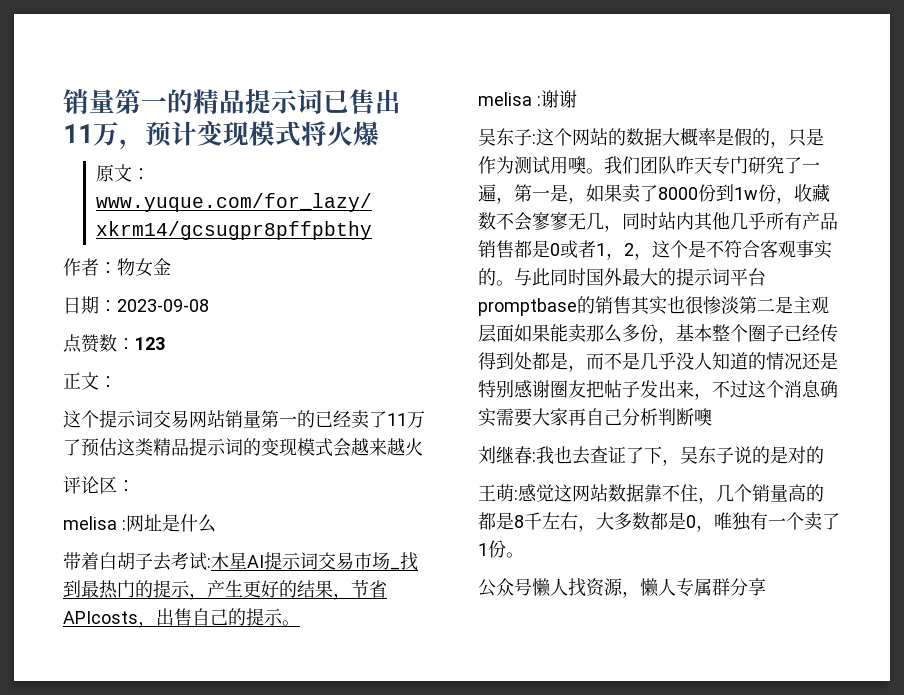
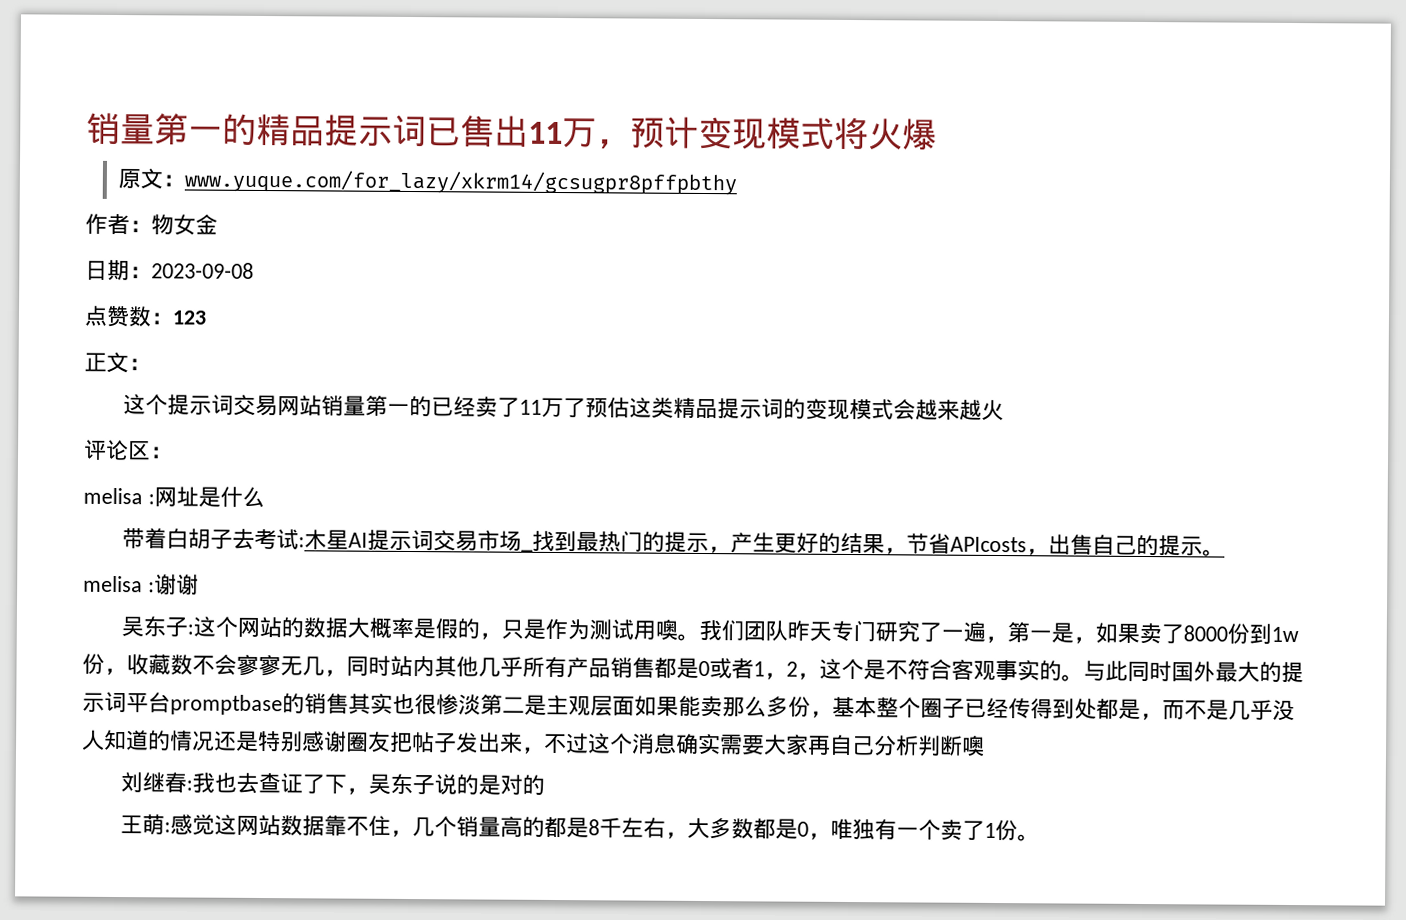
- 公众号懒人找资源，懒人专属群分享

